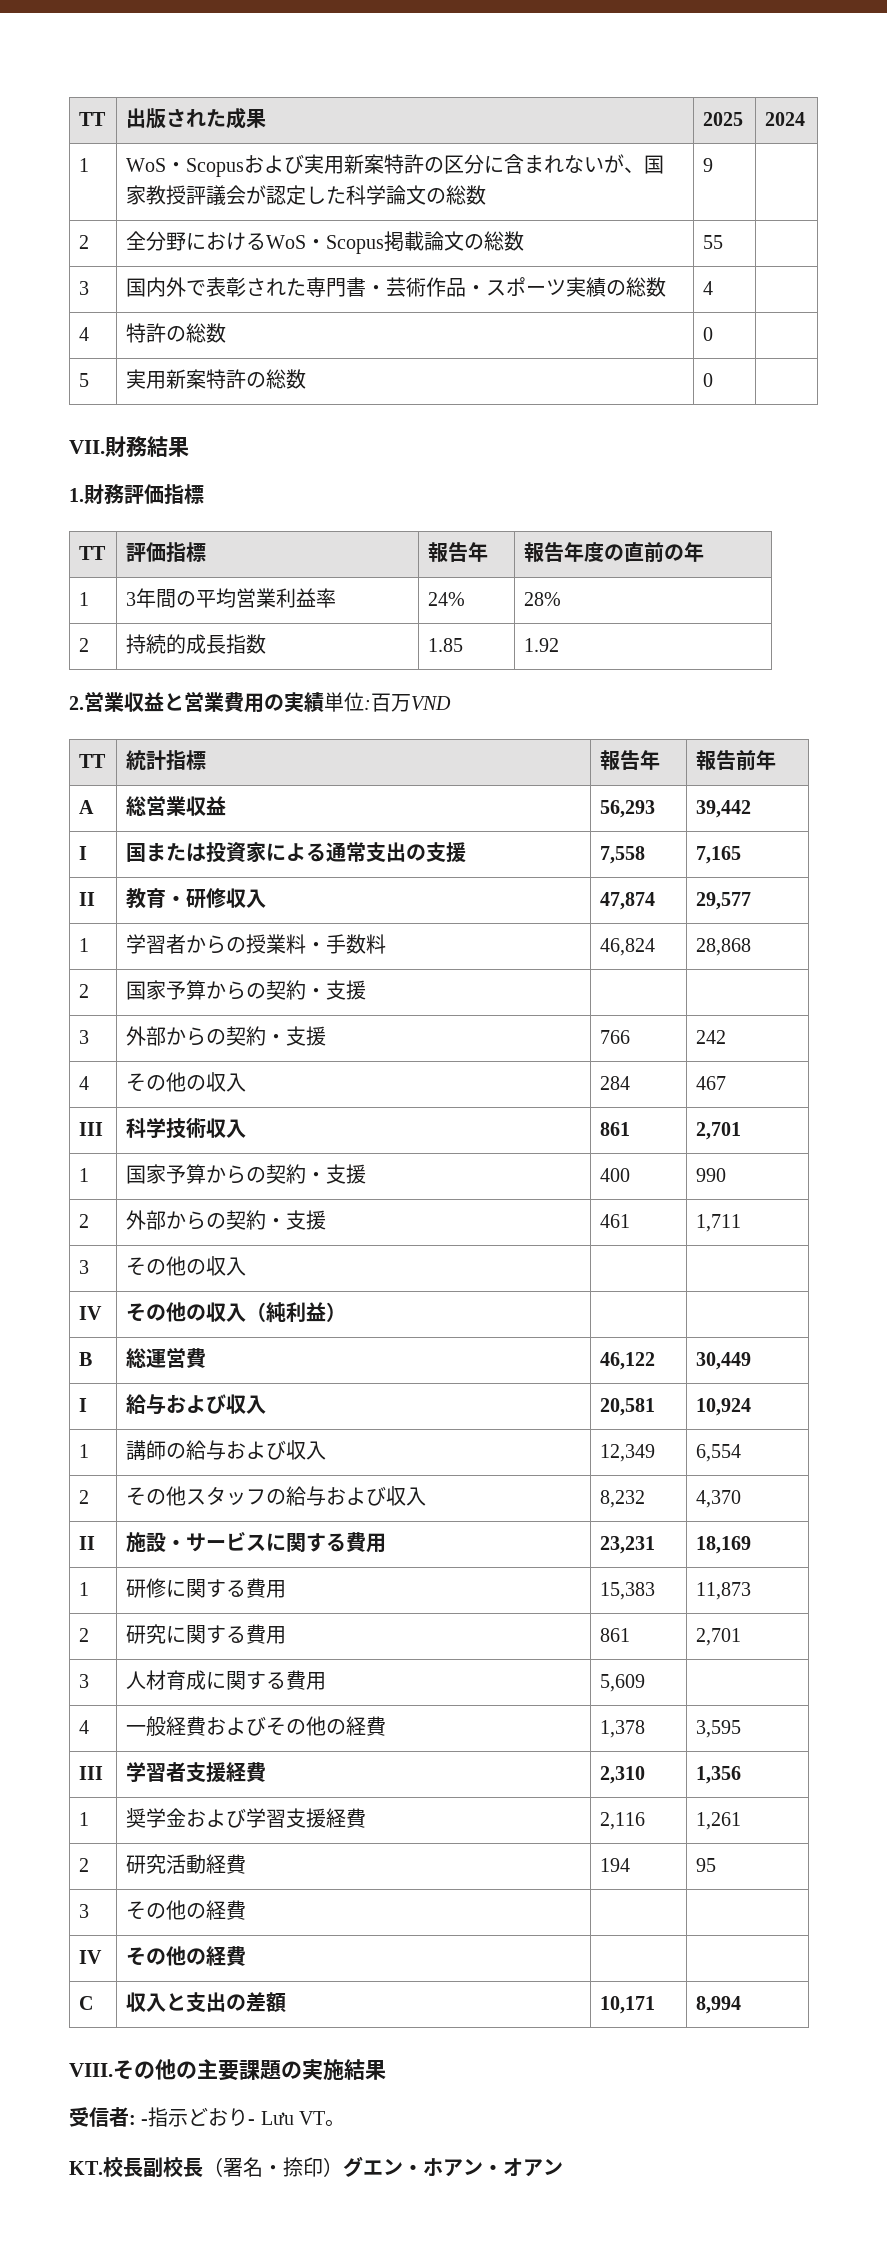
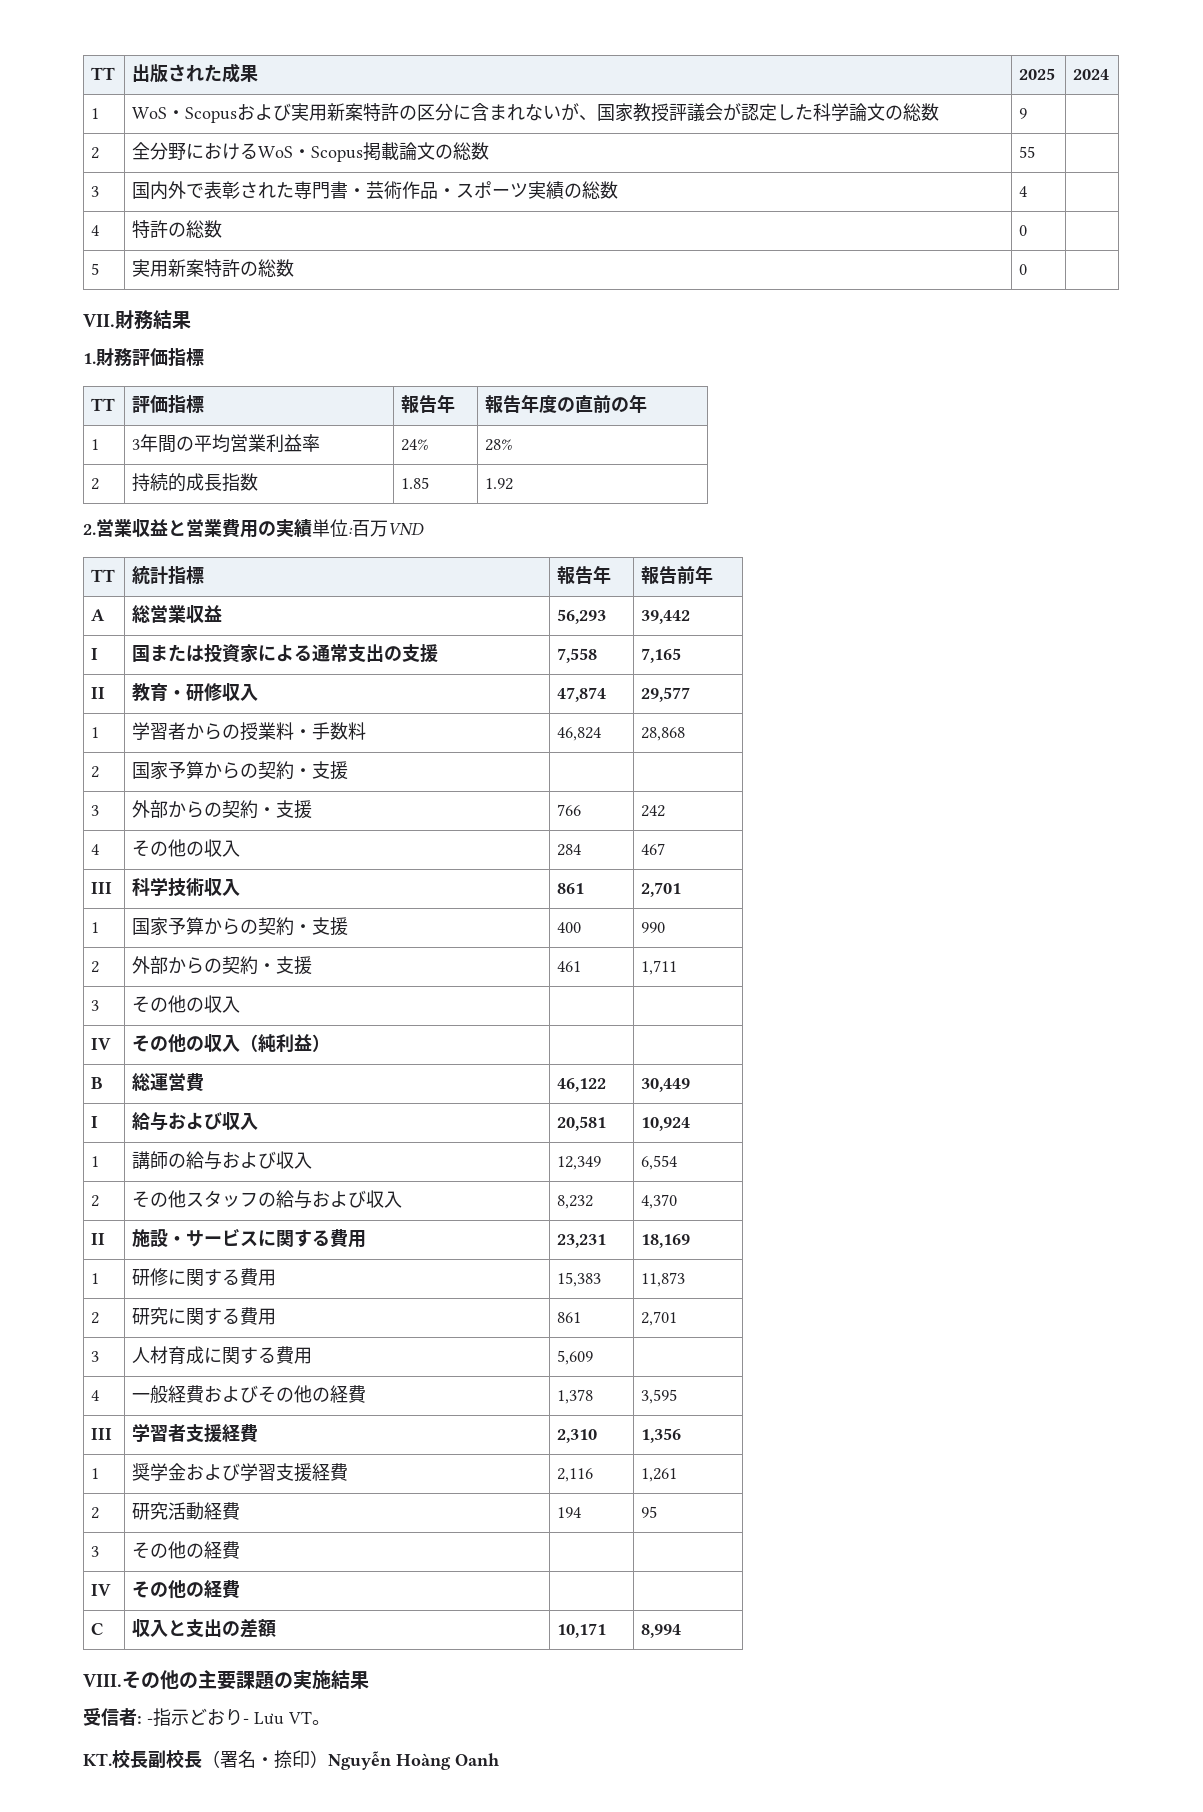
- KT.校長副校長（署名・捺印）グエン・ホアン・オアン
+ KT.校長副校長（署名・捺印）Nguyễn Hoàng Oanh

